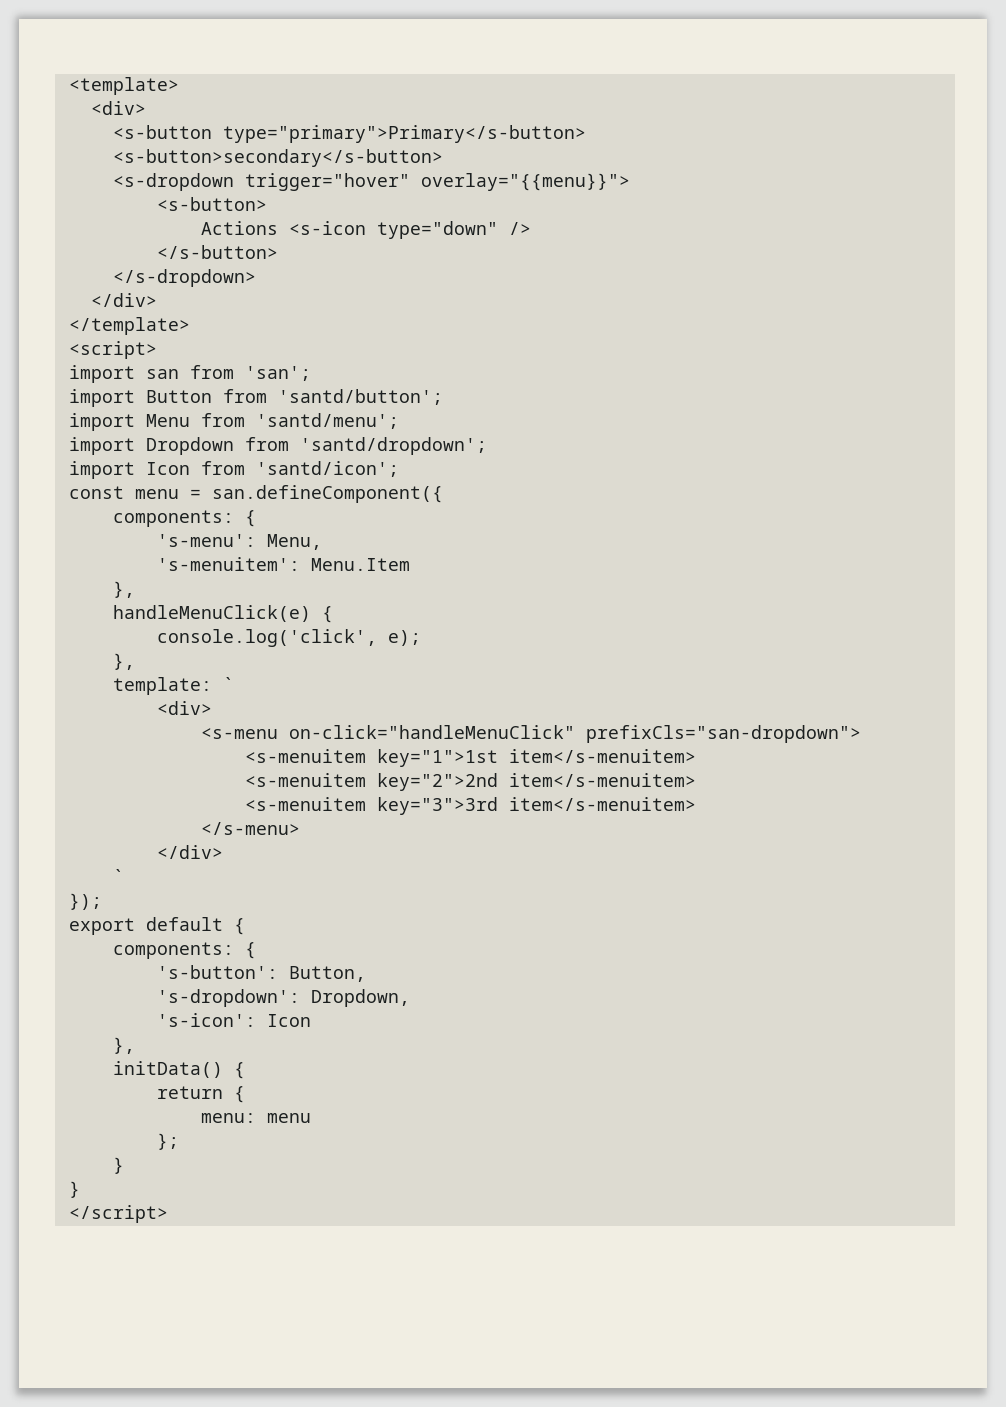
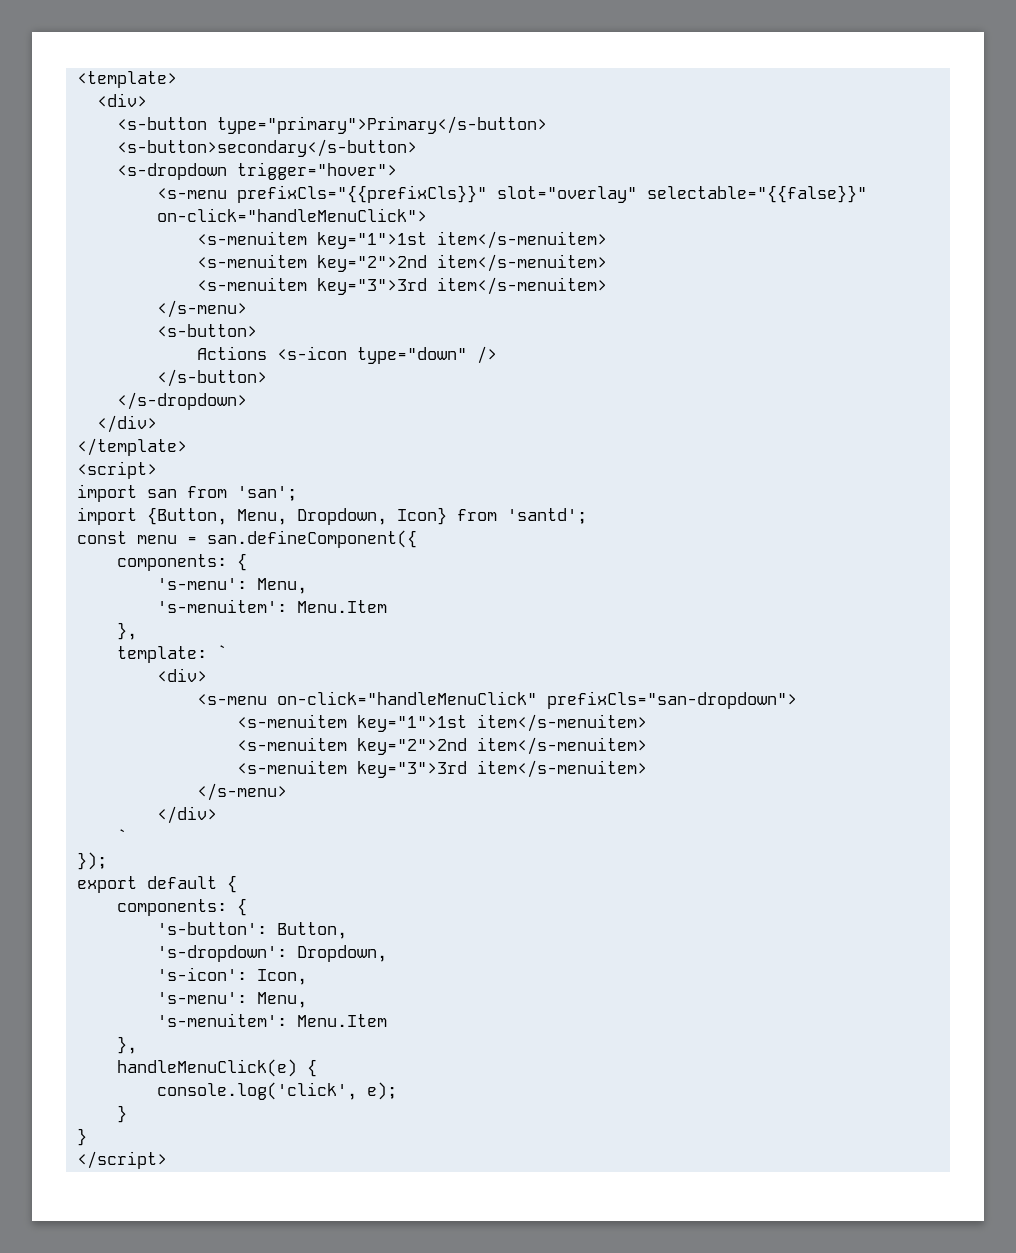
- <s-dropdown trigger="hover" overlay="{{menu}}">
+ <s-dropdown trigger="hover">
+ <s-menu prefixCls="{{prefixCls}}" slot="overlay" selectable="{{false}}" on-click="handleMenuClick">
+ <s-menuitem key="1">1st item</s-menuitem>
+ <s-menuitem key="2">2nd item</s-menuitem>
+ <s-menuitem key="3">3rd item</s-menuitem>
+ </s-menu>
- import Button from 'santd/button';
- import Menu from 'santd/menu';
- import Dropdown from 'santd/dropdown';
- import Icon from 'santd/icon';
+ import {Button, Menu, Dropdown, Icon} from 'santd';
- handleMenuClick(e) {
- console.log('click', e);
- },
- 's-icon': Icon
+ 's-icon': Icon,
+ 's-menu': Menu,
+ 's-menuitem': Menu.Item
  },
- initData() {
- return {
- menu: menu
- };
+ handleMenuClick(e) {
+ console.log('click', e);

